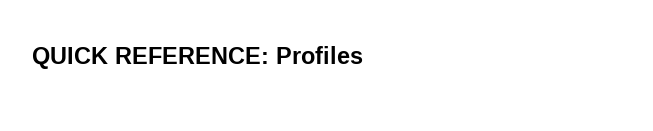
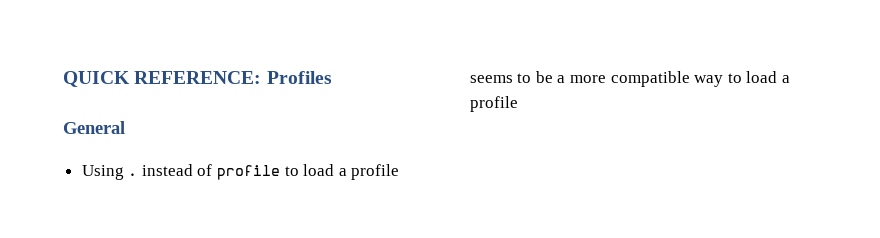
+ General
+ Using . instead of profile to load a profile seems to be a more compatible way to load a profile

